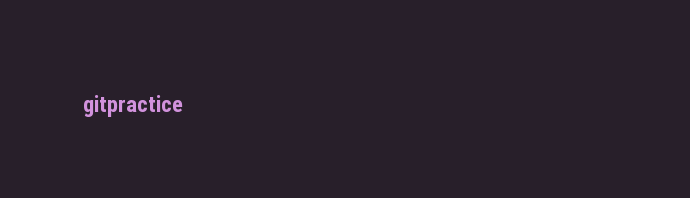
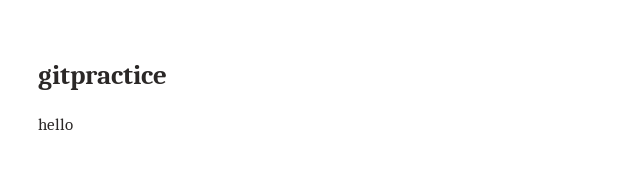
+ hello

